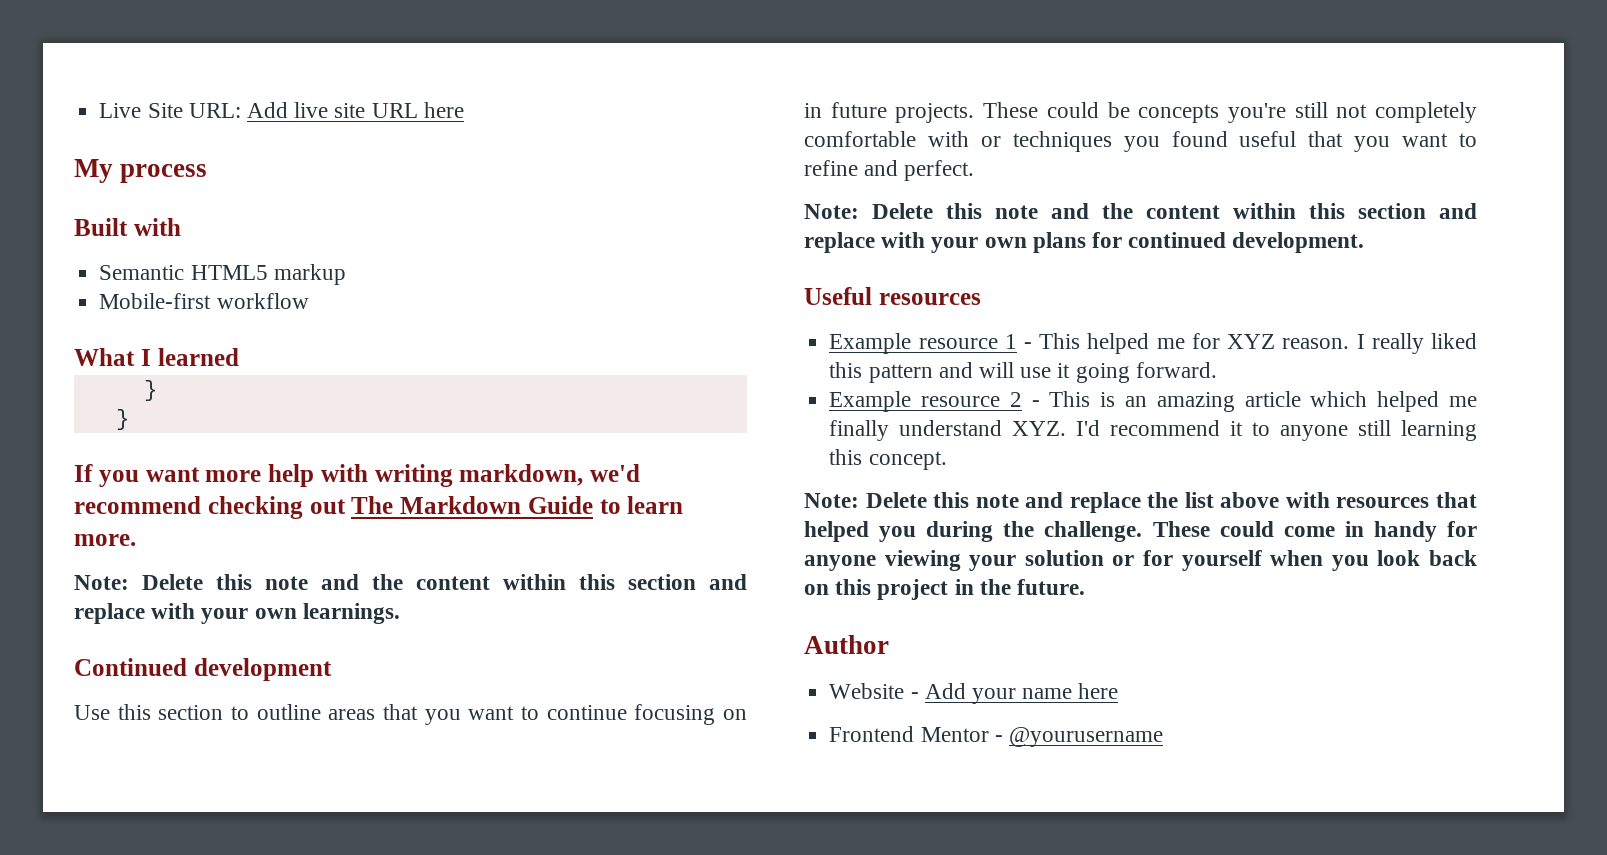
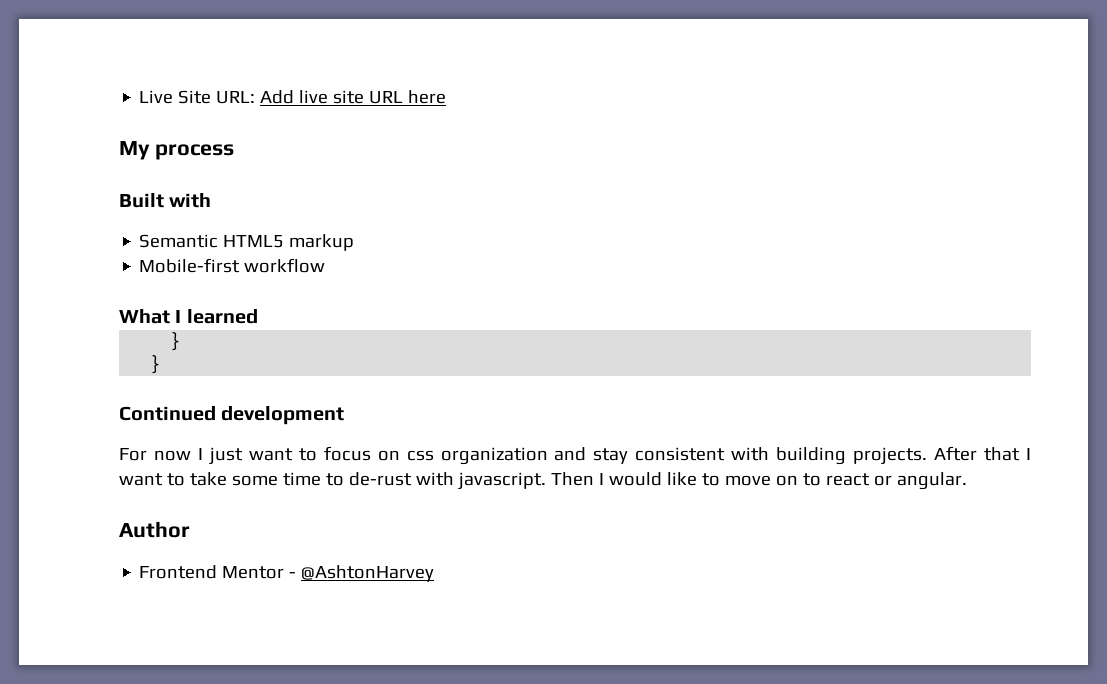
- If you want more help with writing markdown, we'd recommend checking out The Markdown Guide to learn more.
- Note: Delete this note and the content within this section and replace with your own learnings.
  Continued development
- Use this section to outline areas that you want to continue focusing on in future projects. These could be concepts you're still not completely comfortable with or techniques you found useful that you want to refine and perfect.
- Note: Delete this note and the content within this section and replace with your own plans for continued development.
- Useful resources
- Example resource 1 - This helped me for XYZ reason. I really liked this pattern and will use it going forward.
- Example resource 2 - This is an amazing article which helped me finally understand XYZ. I'd recommend it to anyone still learning this concept.
- Note: Delete this note and replace the list above with resources that helped you during the challenge. These could come in handy for anyone viewing your solution or for yourself when you look back on this project in the future.
+ For now I just want to focus on css organization and stay consistent with building projects. After that I want to take some time to de-rust with javascript. Then I would like to move on to react or angular.
  Author
- Website - Add your name here
- Frontend Mentor - @yourusername
+ Frontend Mentor - @AshtonHarvey

